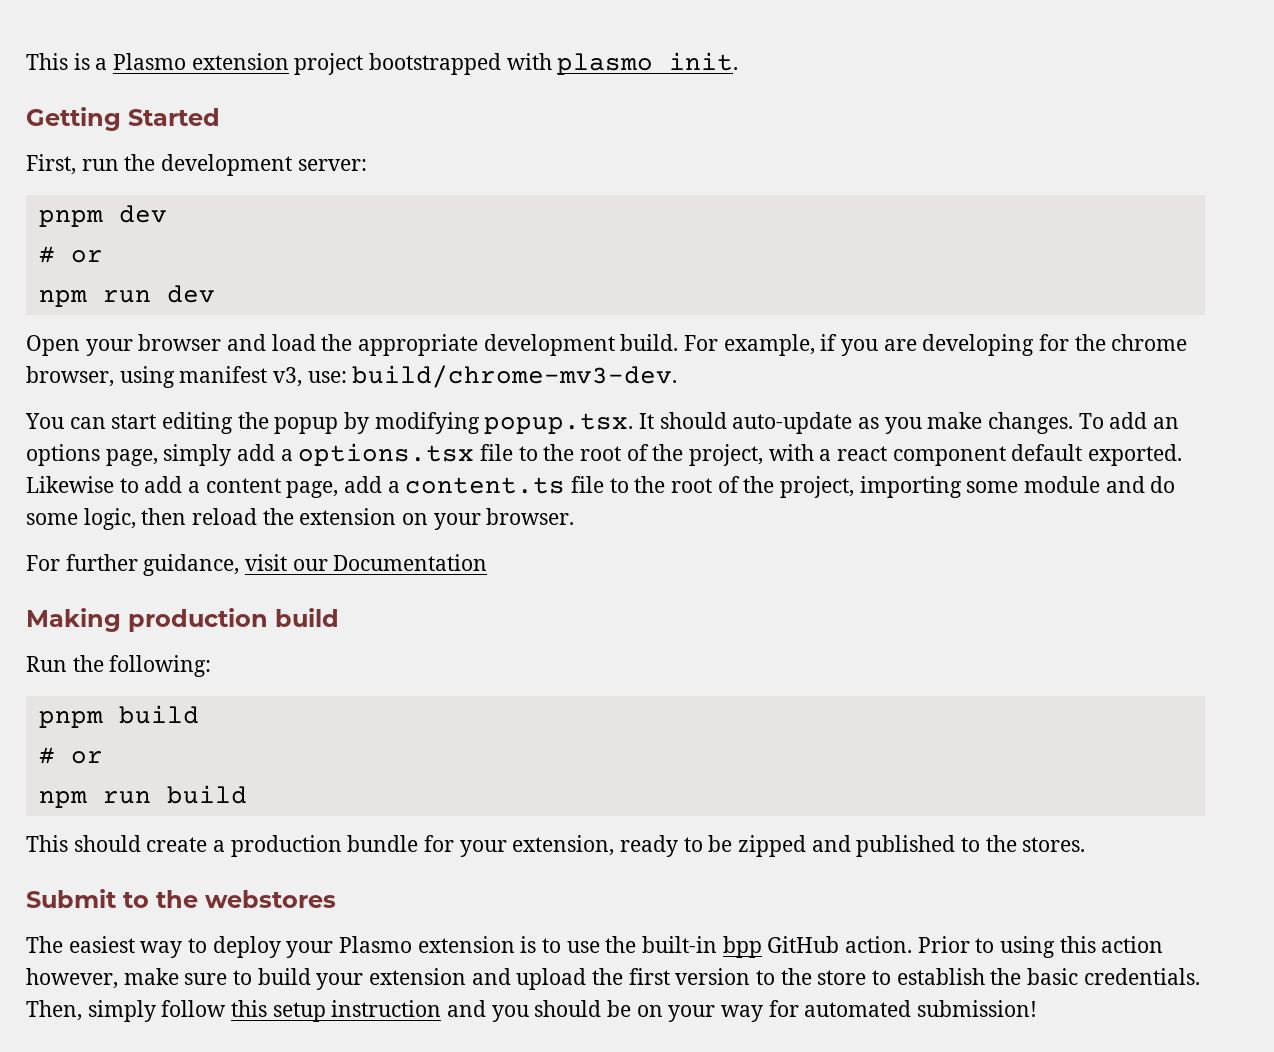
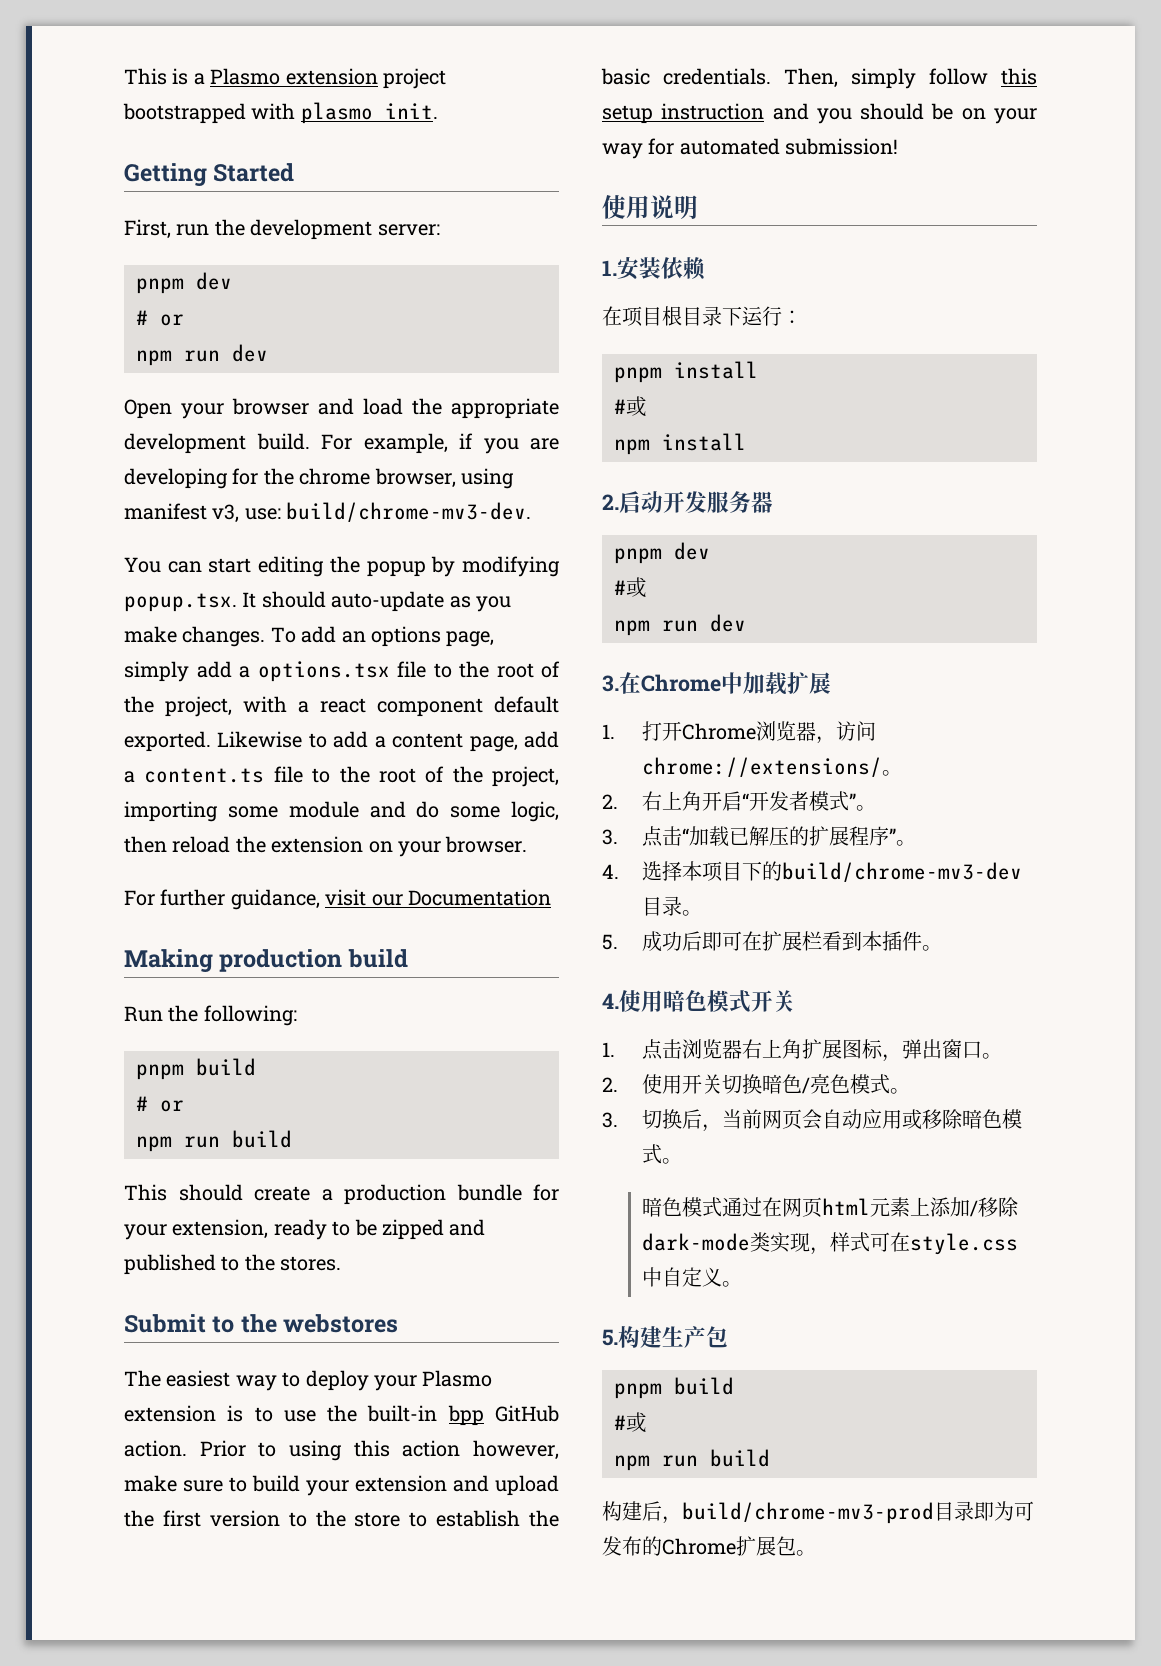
+ 使用说明
+ 1.安装依赖
+ 在项目根目录下运行：
+ pnpm install
+ #或
+ npm install
+ 2.启动开发服务器
+ pnpm dev
+ #或
+ npm run dev
+ 3.在Chrome中加载扩展
+ 1.打开Chrome浏览器，访问chrome://extensions/。
+ 2.右上角开启“开发者模式”。
+ 3.点击“加载已解压的扩展程序”。
+ 4.选择本项目下的build/chrome-mv3-dev目录。
+ 5.成功后即可在扩展栏看到本插件。
+ 4.使用暗色模式开关
+ 1.点击浏览器右上角扩展图标，弹出窗口。
+ 2.使用开关切换暗色/亮色模式。
+ 3.切换后，当前网页会自动应用或移除暗色模式。
+ 暗色模式通过在网页html元素上添加/移除dark-mode类实现，样式可在style.css中自定义。
+ 5.构建生产包
+ pnpm build
+ #或
+ npm run build
+ 构建后，build/chrome-mv3-prod目录即为可发布的Chrome扩展包。

